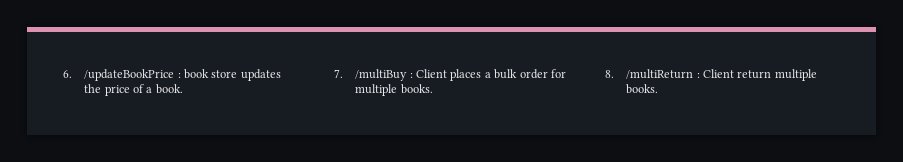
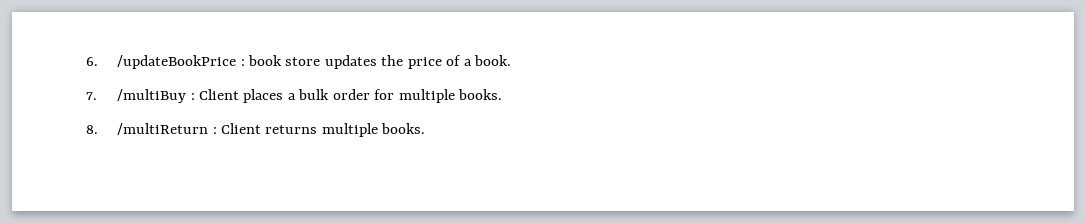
- 8. /multiReturn : Client return multiple books.
+ 8. /multiReturn : Client returns multiple books.

